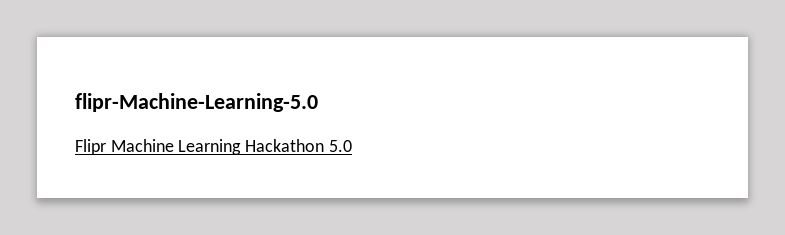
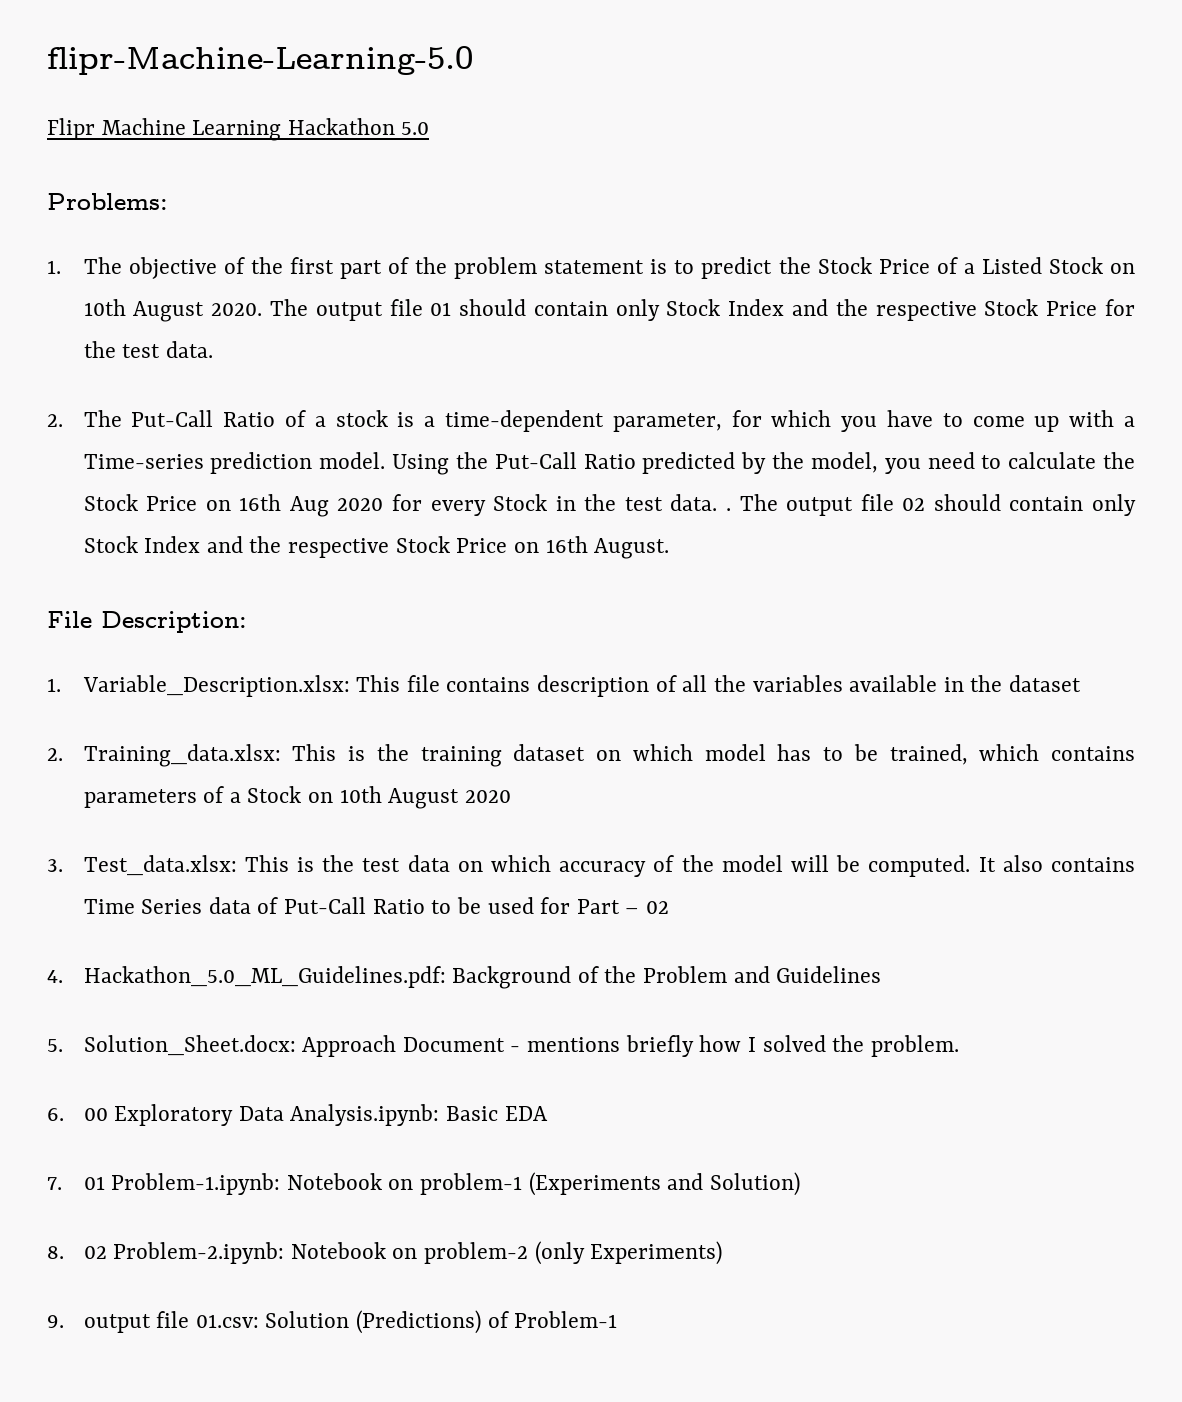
+ Problems:
+ 1. The objective of the first part of the problem statement is to predict the Stock Price of a Listed Stock on 10th August 2020. The output file 01 should contain only Stock Index and the respective Stock Price for the test data.
+ 2. The Put-Call Ratio of a stock is a time-dependent parameter, for which you have to come up with a Time-series prediction model. Using the Put-Call Ratio predicted by the model, you need to calculate the Stock Price on 16th Aug 2020 for every Stock in the test data. . The output file 02 should contain only Stock Index and the respective Stock Price on 16th August.
+ File Description:
+ 1. Variable_Description.xlsx: This file contains description of all the variables available in the dataset
+ 2. Training_data.xlsx: This is the training dataset on which model has to be trained, which contains parameters of a Stock on 10th August 2020
+ 3. Test_data.xlsx: This is the test data on which accuracy of the model will be computed. It also contains Time Series data of Put-Call Ratio to be used for Part – 02
+ 4. Hackathon_5.0_ML_Guidelines.pdf: Background of the Problem and Guidelines
+ 5. Solution_Sheet.docx: Approach Document - mentions briefly how I solved the problem.
+ 6. 00 Exploratory Data Analysis.ipynb: Basic EDA
+ 7. 01 Problem-1.ipynb: Notebook on problem-1 (Experiments and Solution)
+ 8. 02 Problem-2.ipynb: Notebook on problem-2 (only Experiments)
+ 9. output file 01.csv: Solution (Predictions) of Problem-1

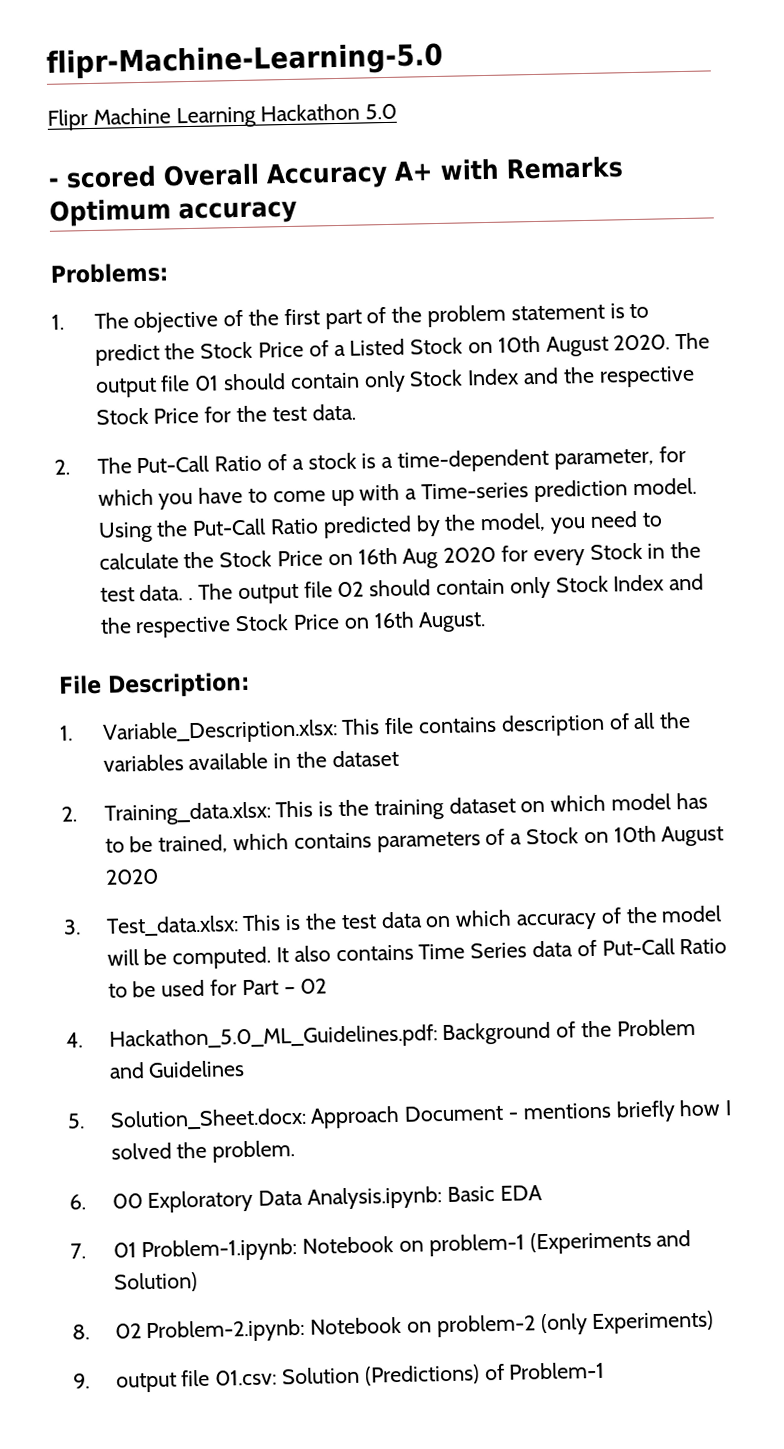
+ - scored Overall Accuracy A+ with Remarks Optimum accuracy

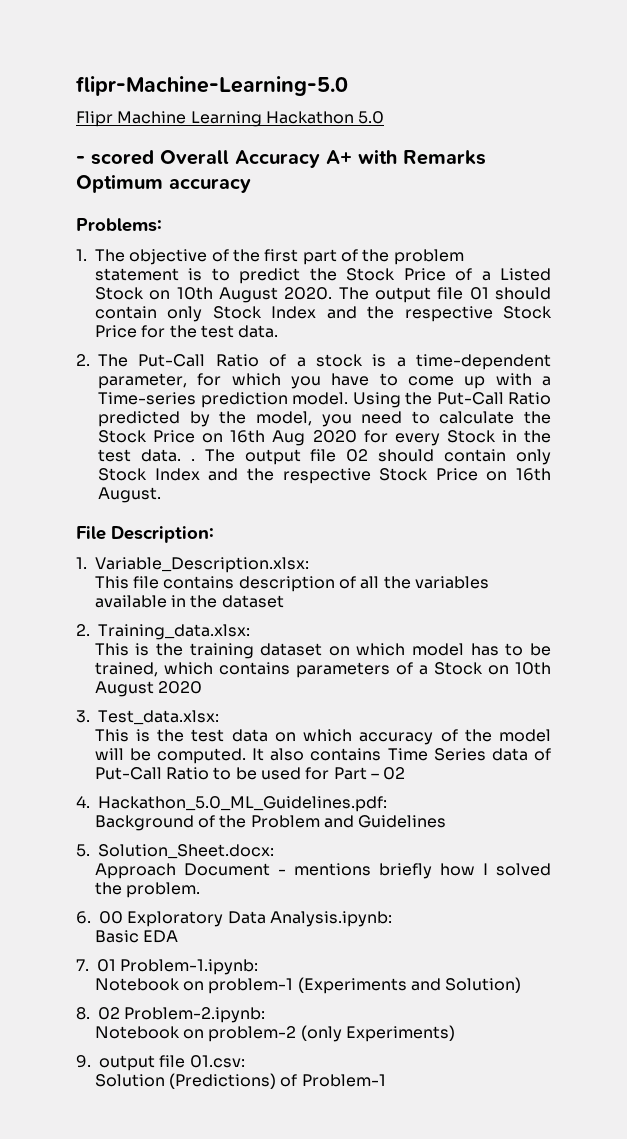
- 1. Variable_Description.xlsx: This file contains description of all the variables available in the dataset
+ 1. Variable_Description.xlsx:
+ This file contains description of all the variables available in the dataset
- 2. Training_data.xlsx: This is the training dataset on which model has to be trained, which contains parameters of a Stock on 10th August 2020
+ 2. Training_data.xlsx:
+ This is the training dataset on which model has to be trained, which contains parameters of a Stock on 10th August 2020
- 3. Test_data.xlsx: This is the test data on which accuracy of the model will be computed.
+ 3. Test_data.xlsx:
+ This is the test data on which accuracy of the model will be computed.
- 4. Hackathon_5.0_ML_Guidelines.pdf: Background of the Problem and Guidelines
+ 4. Hackathon_5.0_ML_Guidelines.pdf:
+ Background of the Problem and Guidelines
- 5. Solution_Sheet.docx: Approach Document - mentions briefly how I solved the problem.
+ 5. Solution_Sheet.docx:
+ Approach Document - mentions briefly how I solved the problem.
- 6. 00 Exploratory Data Analysis.ipynb: Basic EDA
+ 6. 00 Exploratory Data Analysis.ipynb:
+ Basic EDA
- 7. 01 Problem-1.ipynb: Notebook on problem-1 (Experiments and Solution)
+ 7. 01 Problem-1.ipynb:
+ Notebook on problem-1 (Experiments and Solution)
- 8. 02 Problem-2.ipynb: Notebook on problem-2 (only Experiments)
+ 8. 02 Problem-2.ipynb:
+ Notebook on problem-2 (only Experiments)
- 9. output file 01.csv: Solution (Predictions) of Problem-1
+ 9. output file 01.csv:
+ Solution (Predictions) of Problem-1

